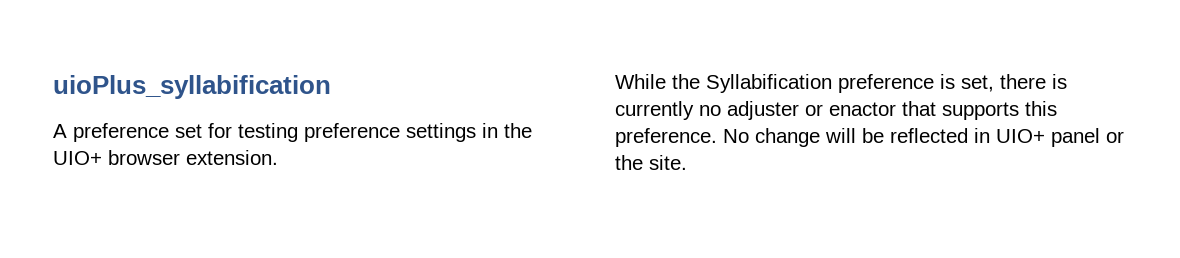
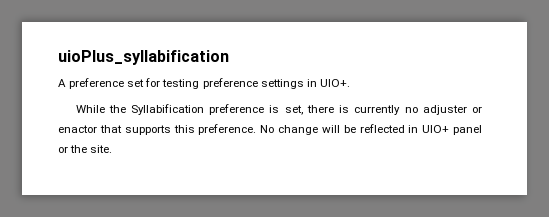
- A preference set for testing preference settings in the UIO+ browser extension.
+ A preference set for testing preference settings in UIO+.

